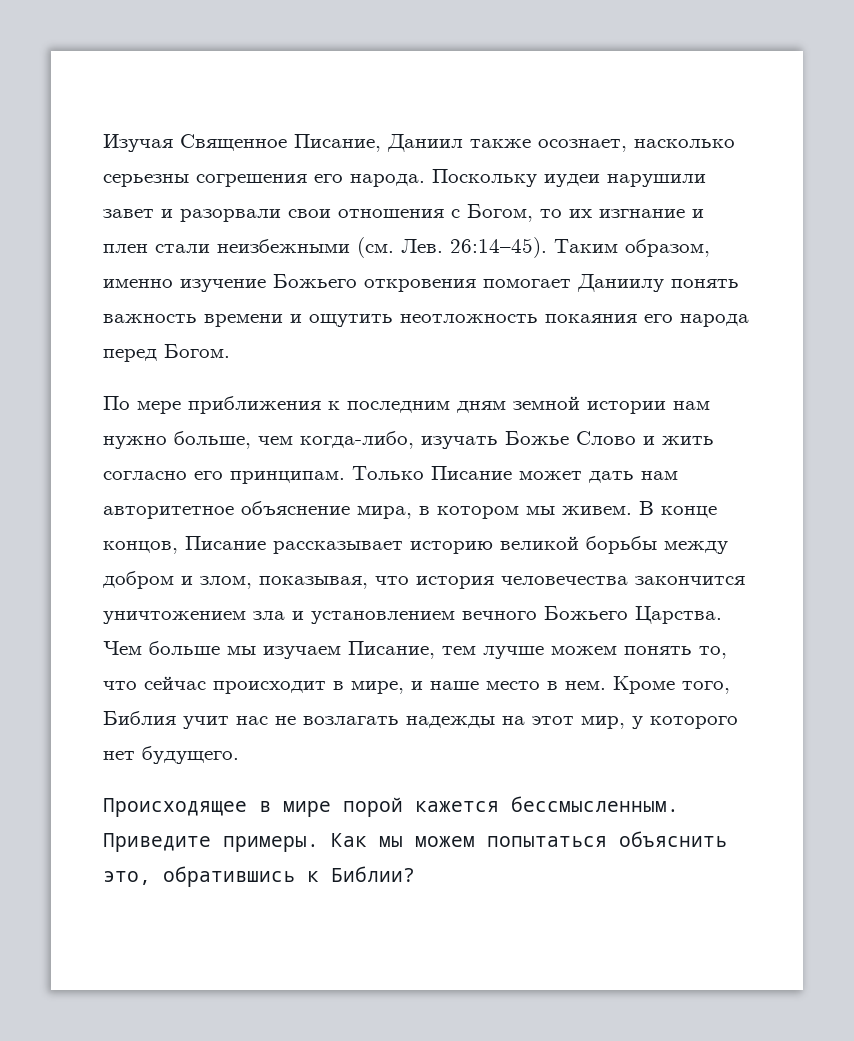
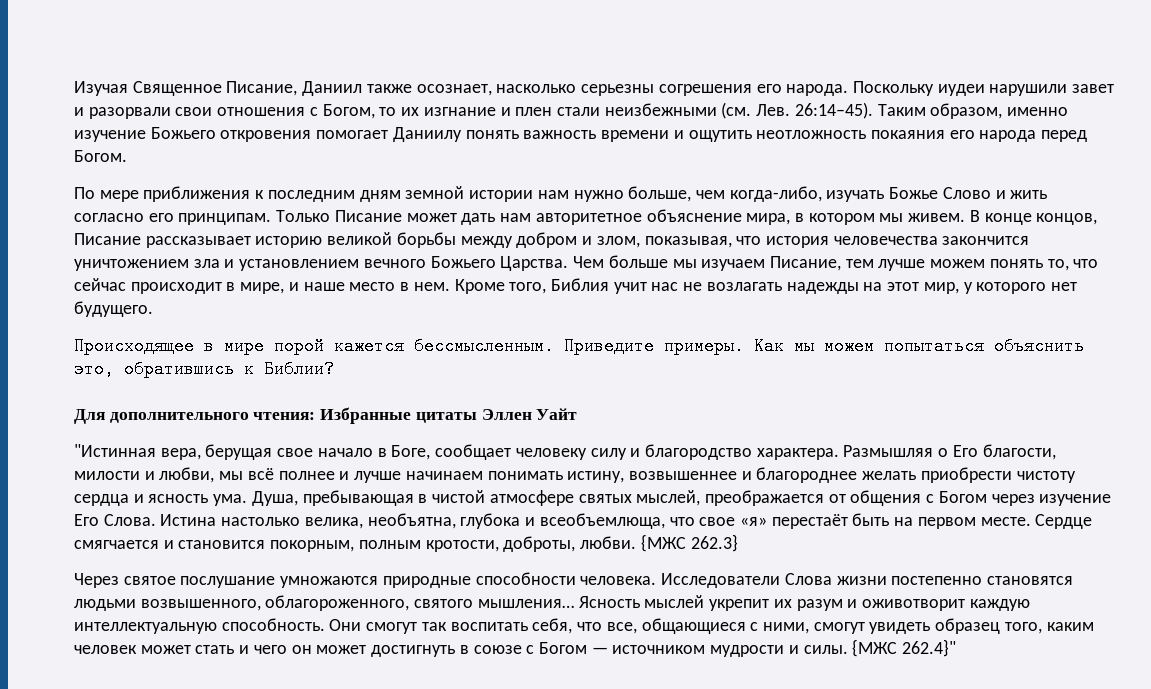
+ Для дополнительного чтения: Избранные цитаты Эллен Уайт
+ "Истинная вера, берущая свое начало в Боге, сообщает человеку силу и благородство характера. Размышляя о Его благости, милости и любви, мы всё полнее и лучше начинаем понимать истину, возвышеннее и благороднее желать приобрести чистоту сердца и ясность ума. Душа, пребывающая в чистой атмосфере святых мыслей, преображается от общения с Богом через изучение Его Слова. Истина настолько велика, необъятна, глубока и всеобъемлюща, что свое «я» перестаёт быть на первом месте. Сердце смягчается и становится покорным, полным кротости, доброты, любви. {МЖС 262.3}
+ Через святое послушание умножаются природные способности человека. Исследователи Слова жизни постепенно становятся людьми возвышенного, облагороженного, святого мышления… Ясность мыслей укрепит их разум и оживотворит каждую интеллектуальную способность. Они смогут так воспитать себя, что все, общающиеся с ними, смогут увидеть образец того, каким человек может стать и чего он может достигнуть в союзе с Богом — источником мудрости и силы. {МЖС 262.4}"

